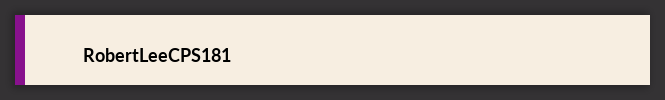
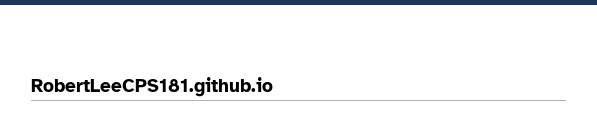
- RobertLeeCPS181
+ RobertLeeCPS181.github.io

